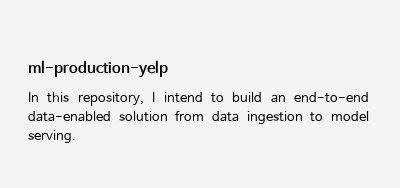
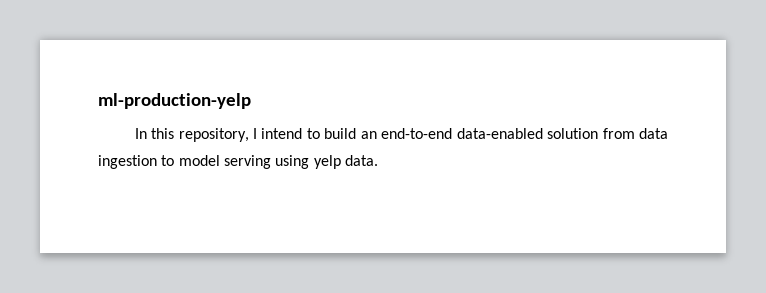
- In this repository, I intend to build an end-to-end data-enabled solution from data ingestion to model serving.
+ In this repository, I intend to build an end-to-end data-enabled solution from data ingestion to model serving using yelp data.

